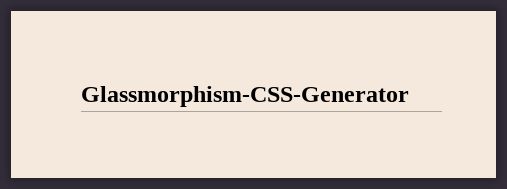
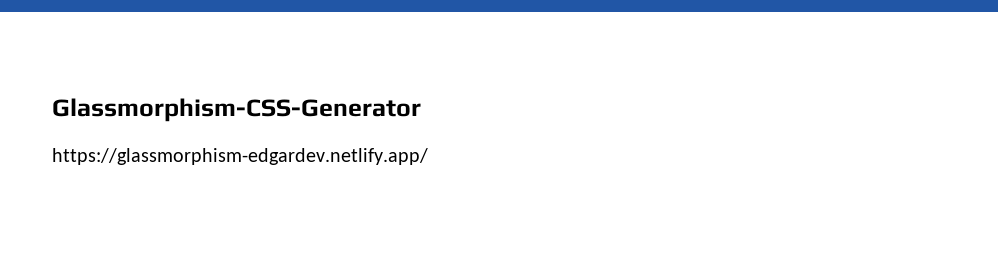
+ https://glassmorphism-edgardev.netlify.app/

